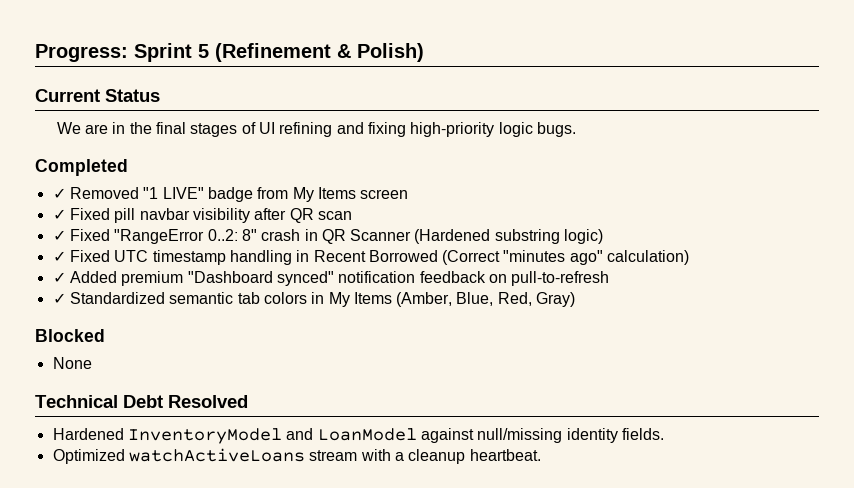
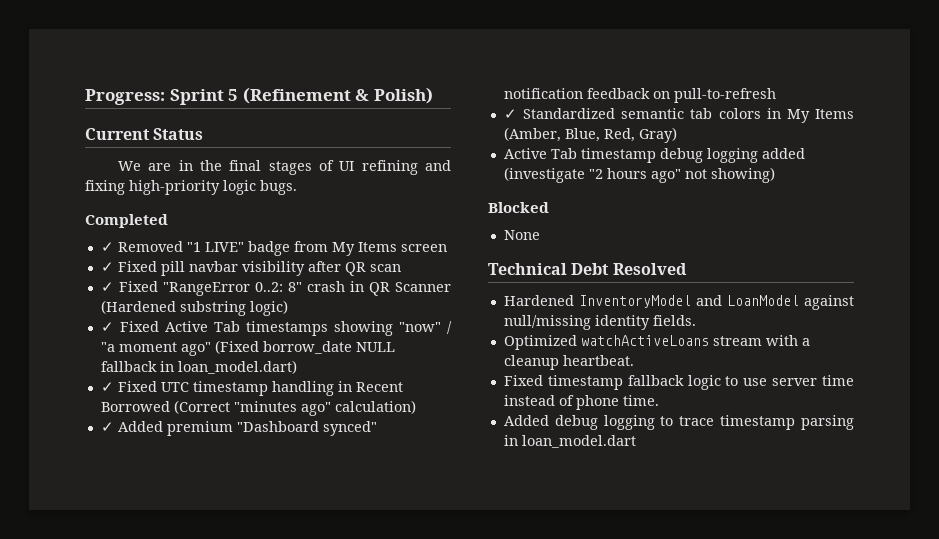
+ ✓ Fixed Active Tab timestamps showing "now" / "a moment ago" (Fixed borrow_date NULL fallback in loan_model.dart)
+ Active Tab timestamp debug logging added (investigate "2 hours ago" not showing)
+ Fixed timestamp fallback logic to use server time instead of phone time.
+ Added debug logging to trace timestamp parsing in loan_model.dart

